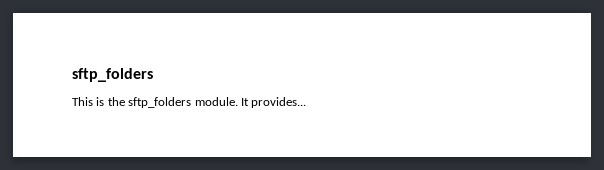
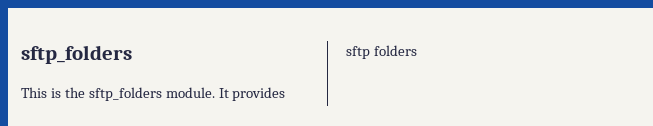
- It provides...
+ It provides sftp folders

